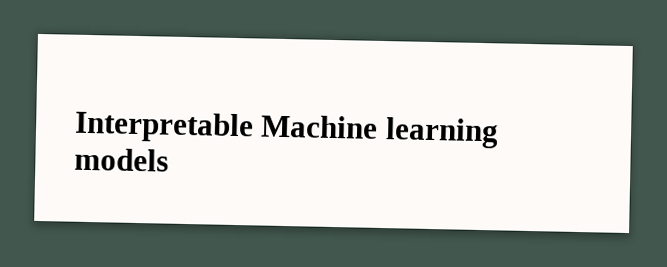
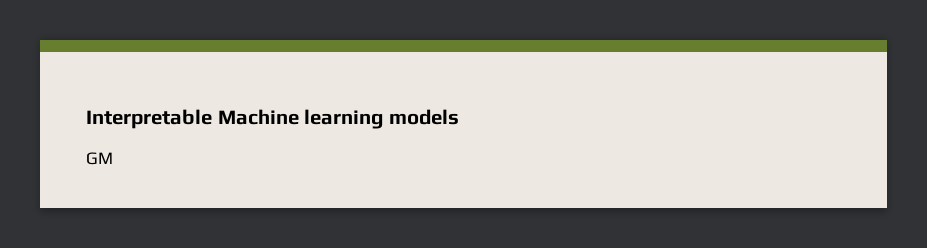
+ GM

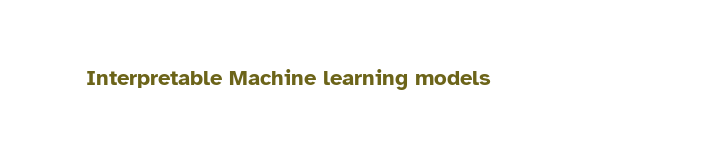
- GM

